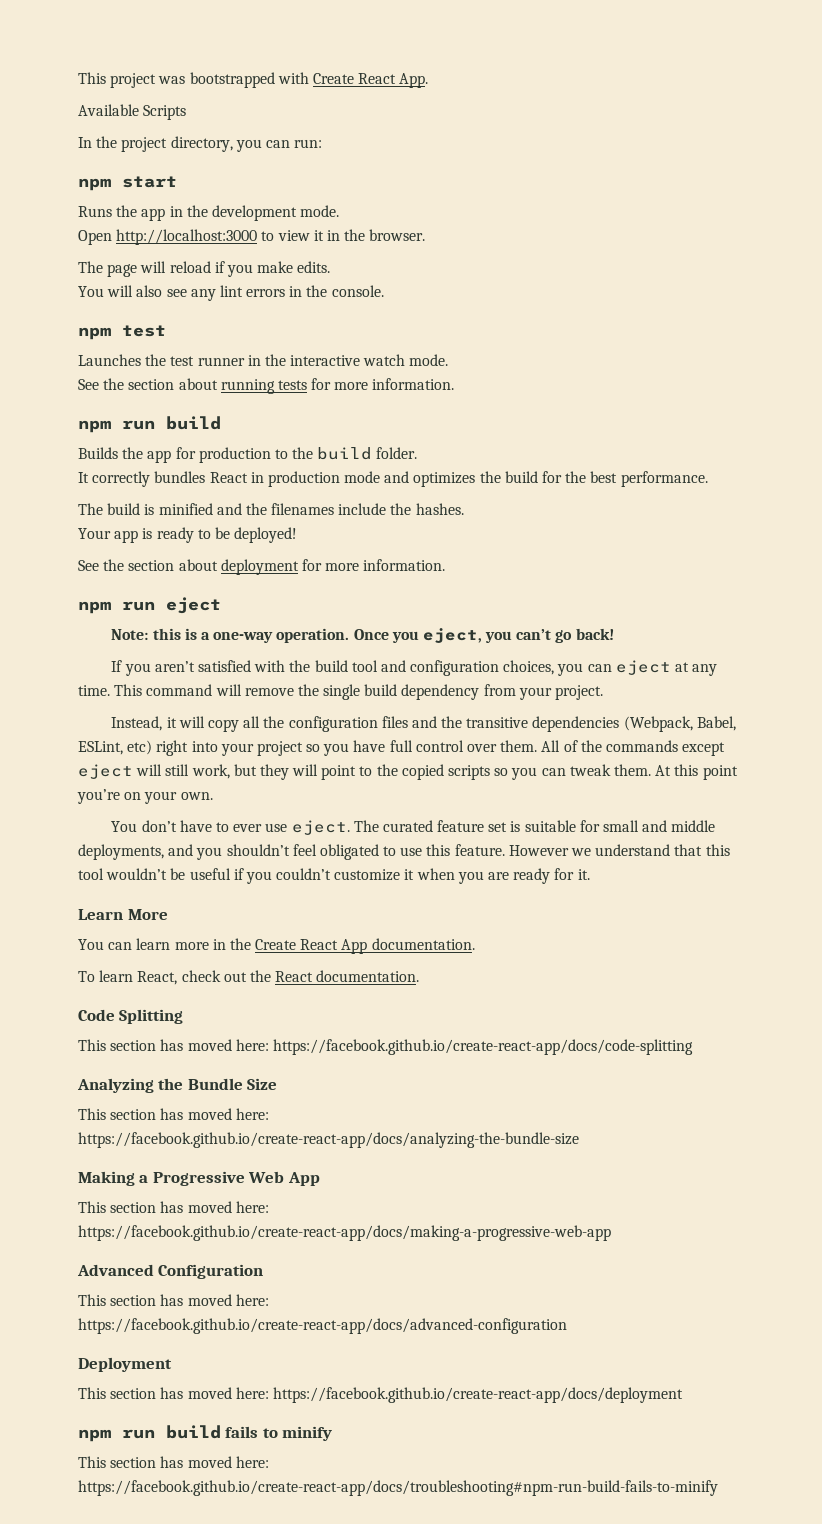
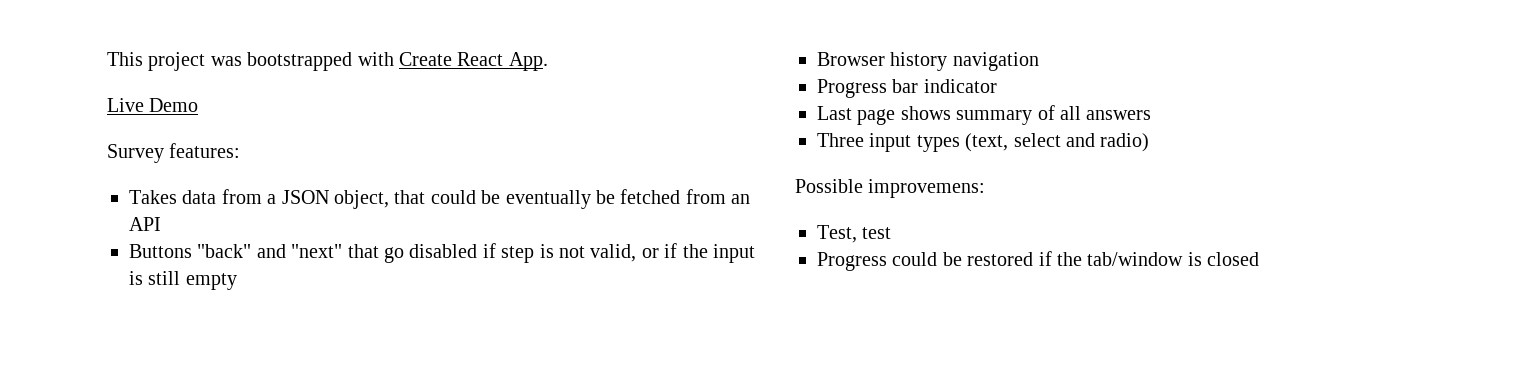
- Available Scripts
- In the project directory, you can run:
- npm start
- Runs the app in the development mode.
- Open http://localhost:3000 to view it in the browser.
- The page will reload if you make edits.
- You will also see any lint errors in the console.
- npm test
- Launches the test runner in the interactive watch mode.
- See the section about running tests for more information.
- npm run build
- Builds the app for production to the build folder.
- It correctly bundles React in production mode and optimizes the build for the best performance.
- The build is minified and the filenames include the hashes.
- Your app is ready to be deployed!
- See the section about deployment for more information.
- npm run eject
- Note: this is a one-way operation. Once you eject, you can’t go back!
- If you aren’t satisfied with the build tool and configuration choices, you can eject at any time. This command will remove the single build dependency from your project.
- Instead, it will copy all the configuration files and the transitive dependencies (Webpack, Babel, ESLint, etc) right into your project so you have full control over them. All of the commands except eject will still work, but they will point to the copied scripts so you can tweak them. At this point you’re on your own.
- You don’t have to ever use eject. The curated feature set is suitable for small and middle deployments, and you shouldn’t feel obligated to use this feature. However we understand that this tool wouldn’t be useful if you couldn’t customize it when you are ready for it.
- Learn More
- You can learn more in the Create React App documentation.
- To learn React, check out the React documentation.
- Code Splitting
- This section has moved here: https://facebook.github.io/create-react-app/docs/code-splitting
- Analyzing the Bundle Size
- This section has moved here: https://facebook.github.io/create-react-app/docs/analyzing-the-bundle-size
- Making a Progressive Web App
- This section has moved here: https://facebook.github.io/create-react-app/docs/making-a-progressive-web-app
- Advanced Configuration
- This section has moved here: https://facebook.github.io/create-react-app/docs/advanced-configuration
- Deployment
- This section has moved here: https://facebook.github.io/create-react-app/docs/deployment
- npm run build fails to minify
- This section has moved here: https://facebook.github.io/create-react-app/docs/troubleshooting#npm-run-build-fails-to-minify
+ Live Demo
+ Survey features:
+ Takes data from a JSON object, that could be eventually be fetched from an API
+ Buttons "back" and "next" that go disabled if step is not valid, or if the input is still empty
+ Browser history navigation
+ Progress bar indicator
+ Last page shows summary of all answers
+ Three input types (text, select and radio)
+ Possible improvemens:
+ Test, test
+ Progress could be restored if the tab/window is closed

